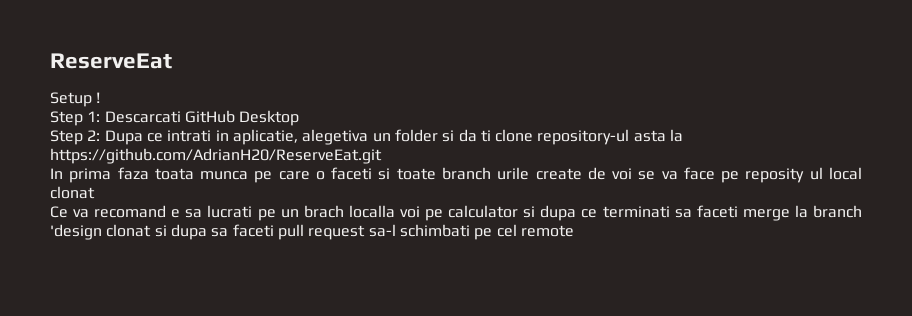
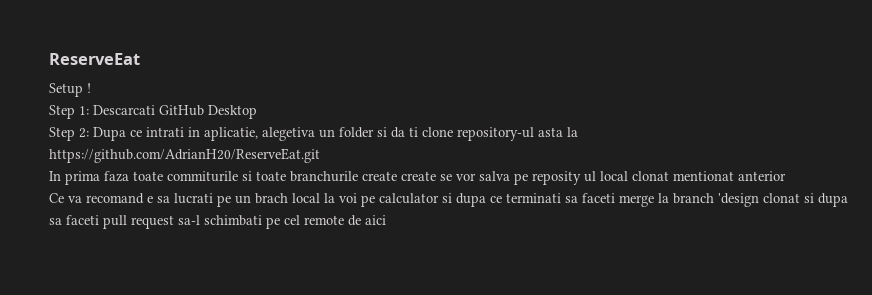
- In prima faza toata munca pe care o faceti si toate branch urile create de voi se va face pe reposity ul local clonat
+ In prima faza toate commiturile si toate branchurile create create se vor salva pe reposity ul local clonat mentionat anterior
- Ce va recomand e sa lucrati pe un brach localla voi pe calculator si dupa ce terminati sa faceti merge la branch 'design clonat si dupa sa faceti pull request sa-l schimbati pe cel remote
+ Ce va recomand e sa lucrati pe un brach local la voi pe calculator si dupa ce terminati sa faceti merge la branch 'design clonat si dupa sa faceti pull request sa-l schimbati pe cel remote de aici

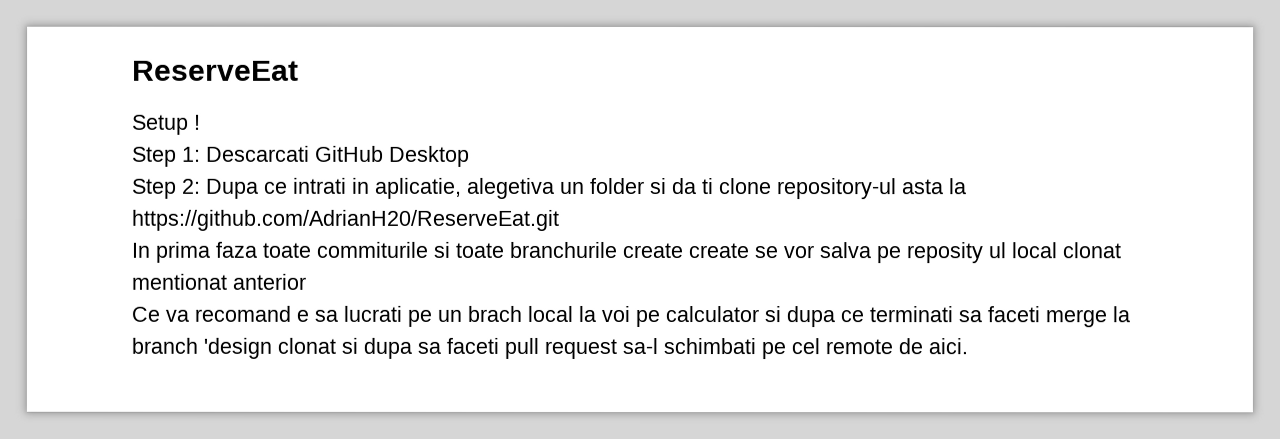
- Ce va recomand e sa lucrati pe un brach local la voi pe calculator si dupa ce terminati sa faceti merge la branch 'design clonat si dupa sa faceti pull request sa-l schimbati pe cel remote de aici
+ Ce va recomand e sa lucrati pe un brach local la voi pe calculator si dupa ce terminati sa faceti merge la branch 'design clonat si dupa sa faceti pull request sa-l schimbati pe cel remote de aici.

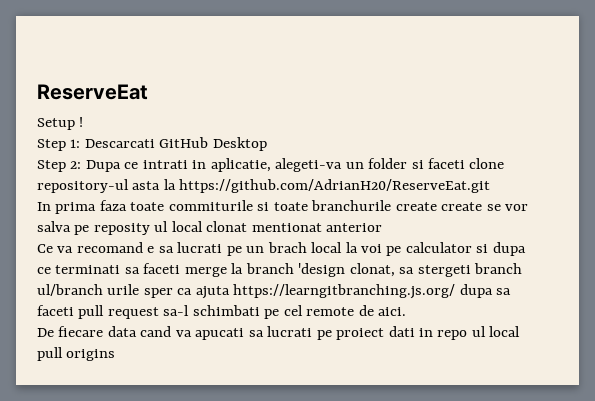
- Step 2: Dupa ce intrati in aplicatie, alegetiva un folder si da ti clone repository-ul asta la https://github.com/AdrianH20/ReserveEat.git
+ Step 2: Dupa ce intrati in aplicatie, alegeti-va un folder si faceti clone repository-ul asta la https://github.com/AdrianH20/ReserveEat.git
- Ce va recomand e sa lucrati pe un brach local la voi pe calculator si dupa ce terminati sa faceti merge la branch 'design clonat si dupa sa faceti pull request sa-l schimbati pe cel remote de aici.
+ Ce va recomand e sa lucrati pe un brach local la voi pe calculator si dupa ce terminati sa faceti merge la branch 'design clonat, sa stergeti branch ul/branch urile sper ca ajuta https://learngitbranching.js.org/ dupa sa faceti pull request sa-l schimbati pe cel remote de aici.
+ De fiecare data cand va apucati sa lucrati pe proiect dati in repo ul local pull origins

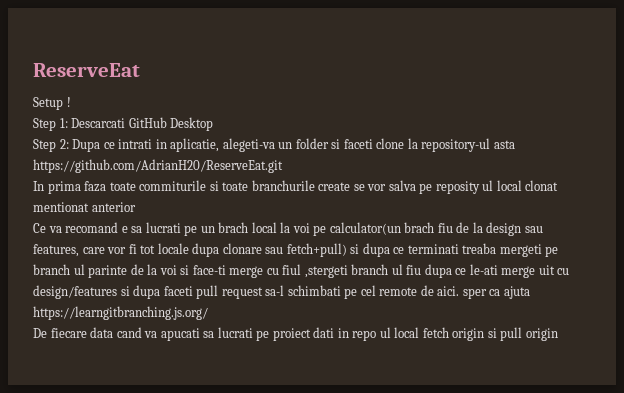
- Step 2: Dupa ce intrati in aplicatie, alegeti-va un folder si faceti clone repository-ul asta la https://github.com/AdrianH20/ReserveEat.git
+ Step 2: Dupa ce intrati in aplicatie, alegeti-va un folder si faceti clone la repository-ul asta https://github.com/AdrianH20/ReserveEat.git
- In prima faza toate commiturile si toate branchurile create create se vor salva pe reposity ul local clonat mentionat anterior
+ In prima faza toate commiturile si toate branchurile create se vor salva pe reposity ul local clonat mentionat anterior
- Ce va recomand e sa lucrati pe un brach local la voi pe calculator si dupa ce terminati sa faceti merge la branch 'design clonat, sa stergeti branch ul/branch urile sper ca ajuta https://learngitbranching.js.org/ dupa sa faceti pull request sa-l schimbati pe cel remote de aici.
+ Ce va recomand e sa lucrati pe un brach local la voi pe calculator(un brach fiu de la design sau features, care vor fi tot locale dupa clonare sau fetch+pull) si dupa ce terminati treaba mergeti pe branch ul parinte de la voi si face-ti merge cu fiul ,stergeti branch ul fiu dupa ce le-ati merge uit cu design/features si dupa faceti pull request sa-l schimbati pe cel remote de aici. sper ca ajuta https://learngitbranching.js.org/
- De fiecare data cand va apucati sa lucrati pe proiect dati in repo ul local pull origins
+ De fiecare data cand va apucati sa lucrati pe proiect dati in repo ul local fetch origin si pull origin

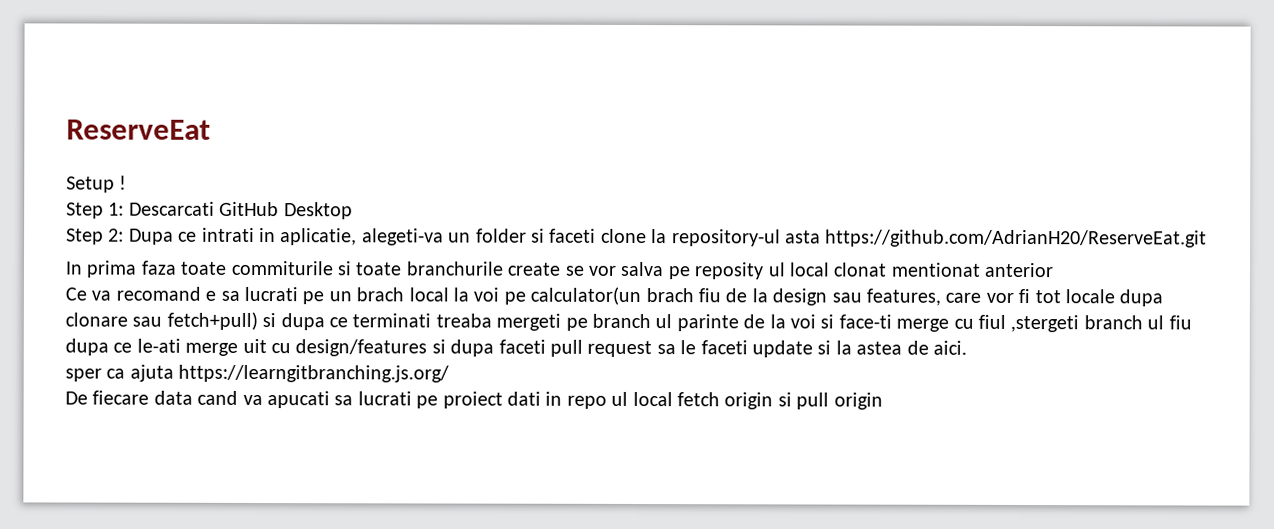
- Ce va recomand e sa lucrati pe un brach local la voi pe calculator(un brach fiu de la design sau features, care vor fi tot locale dupa clonare sau fetch+pull) si dupa ce terminati treaba mergeti pe branch ul parinte de la voi si face-ti merge cu fiul ,stergeti branch ul fiu dupa ce le-ati merge uit cu design/features si dupa faceti pull request sa-l schimbati pe cel remote de aici. sper ca ajuta https://learngitbranching.js.org/
+ Ce va recomand e sa lucrati pe un brach local la voi pe calculator(un brach fiu de la design sau features, care vor fi tot locale dupa clonare sau fetch+pull) si dupa ce terminati treaba mergeti pe branch ul parinte de la voi si face-ti merge cu fiul ,stergeti branch ul fiu dupa ce le-ati merge uit cu design/features si dupa faceti pull request sa le faceti update si la astea de aici.
+ sper ca ajuta https://learngitbranching.js.org/

